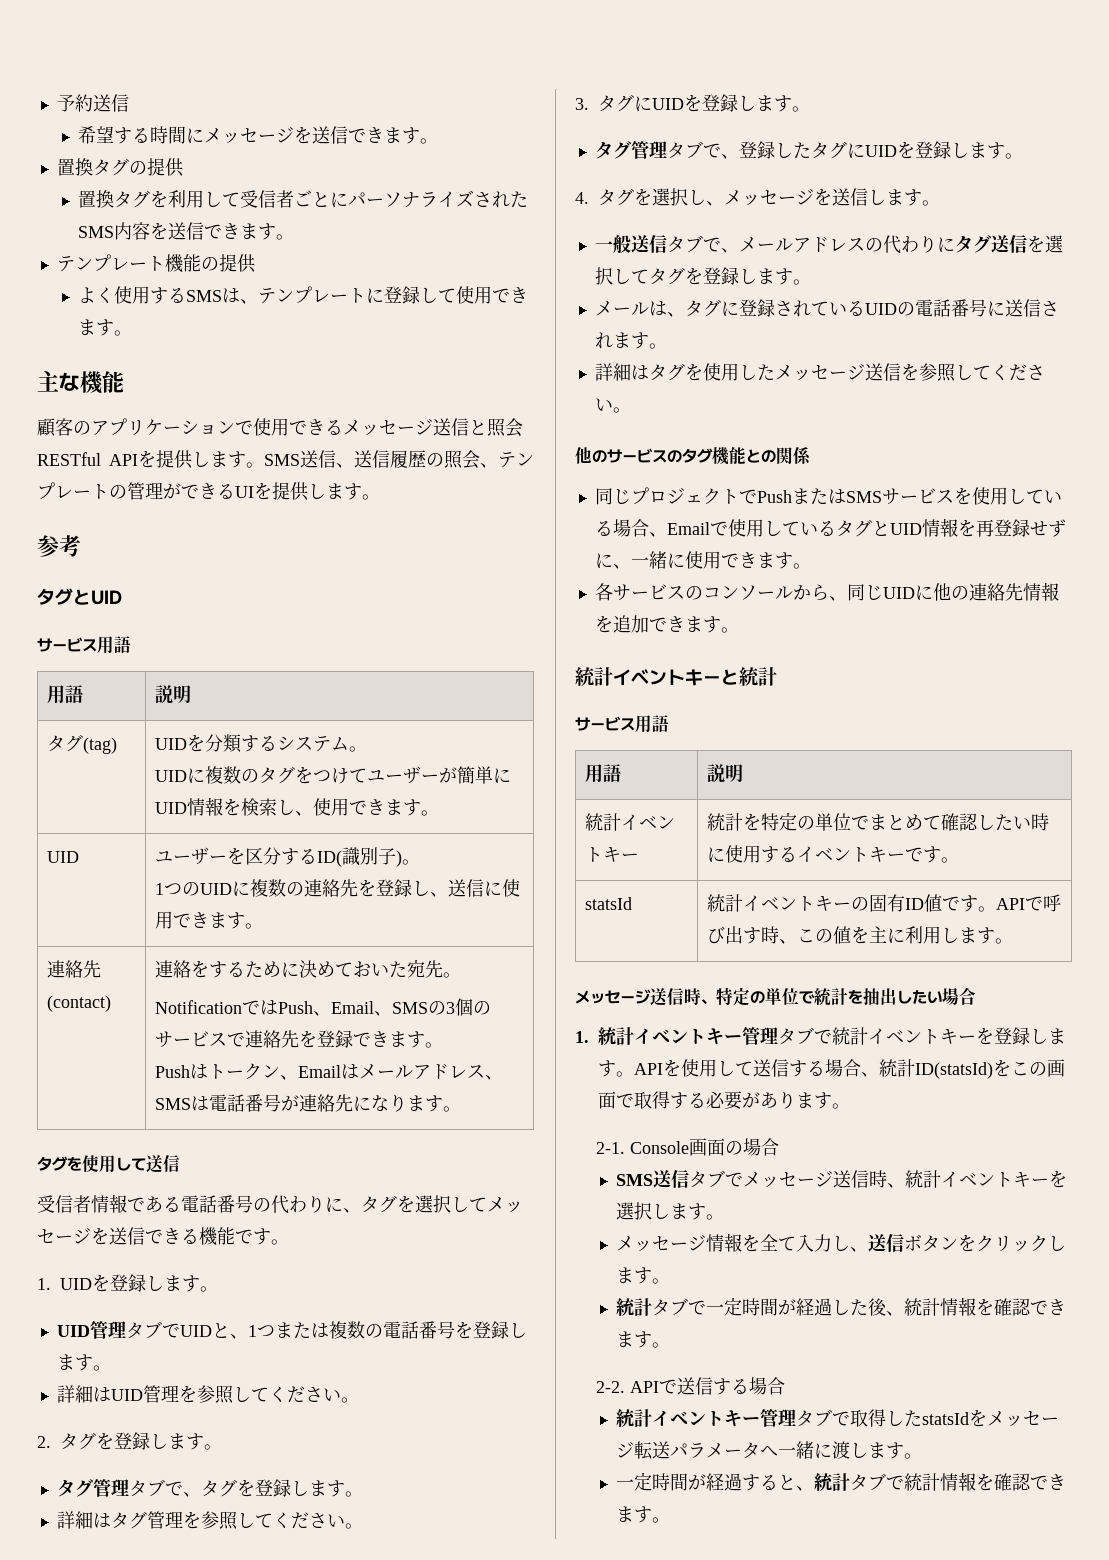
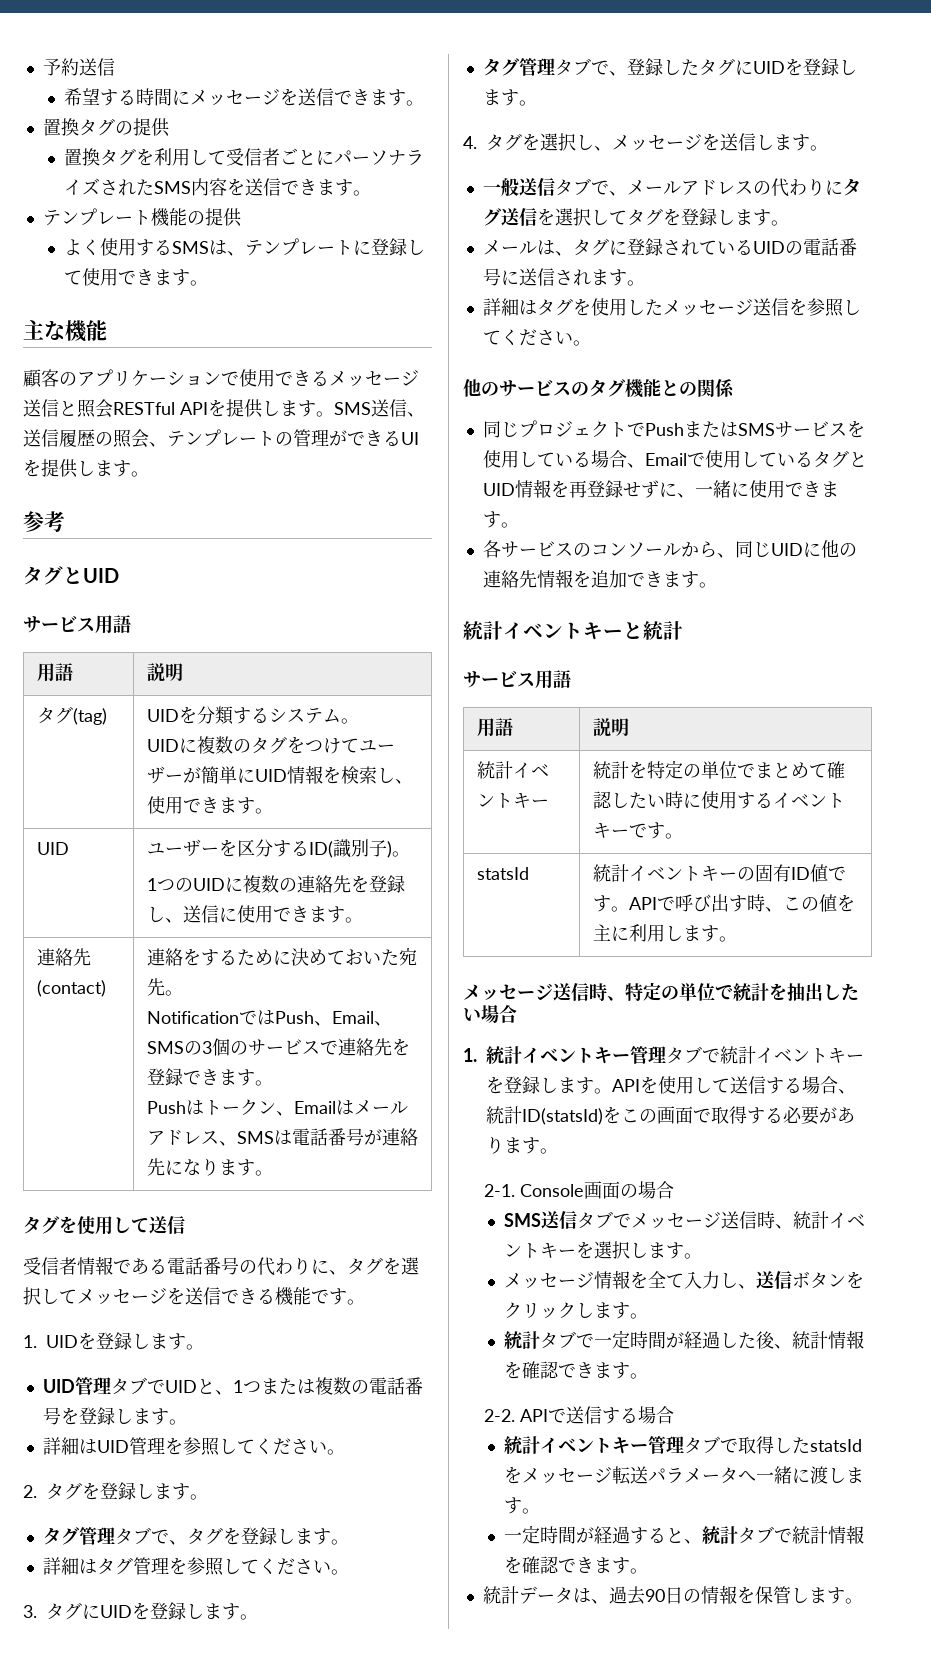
+ 統計データは、過去90日の情報を保管します。

